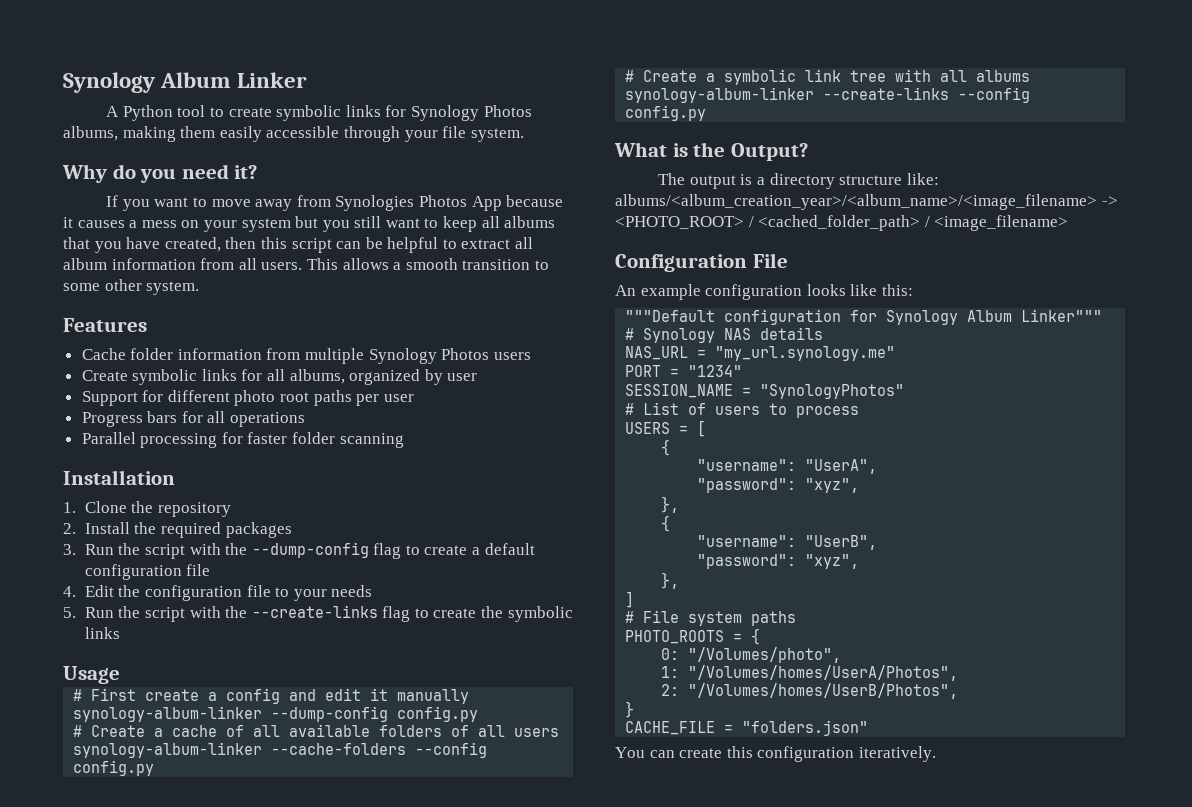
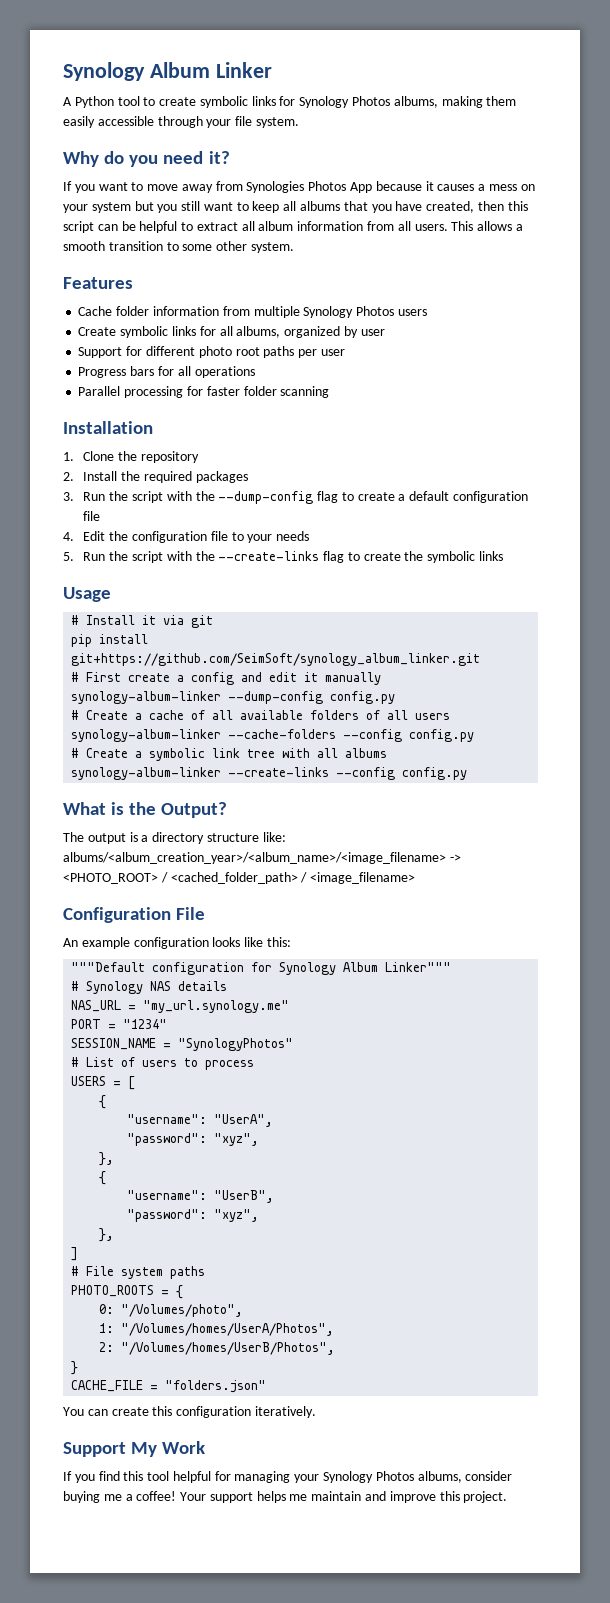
+ # Install it via git
+ pip install git+https://github.com/SeimSoft/synology_album_linker.git
+ Support My Work
+ If you find this tool helpful for managing your Synology Photos albums, consider buying me a coffee! Your support helps me maintain and improve this project.

